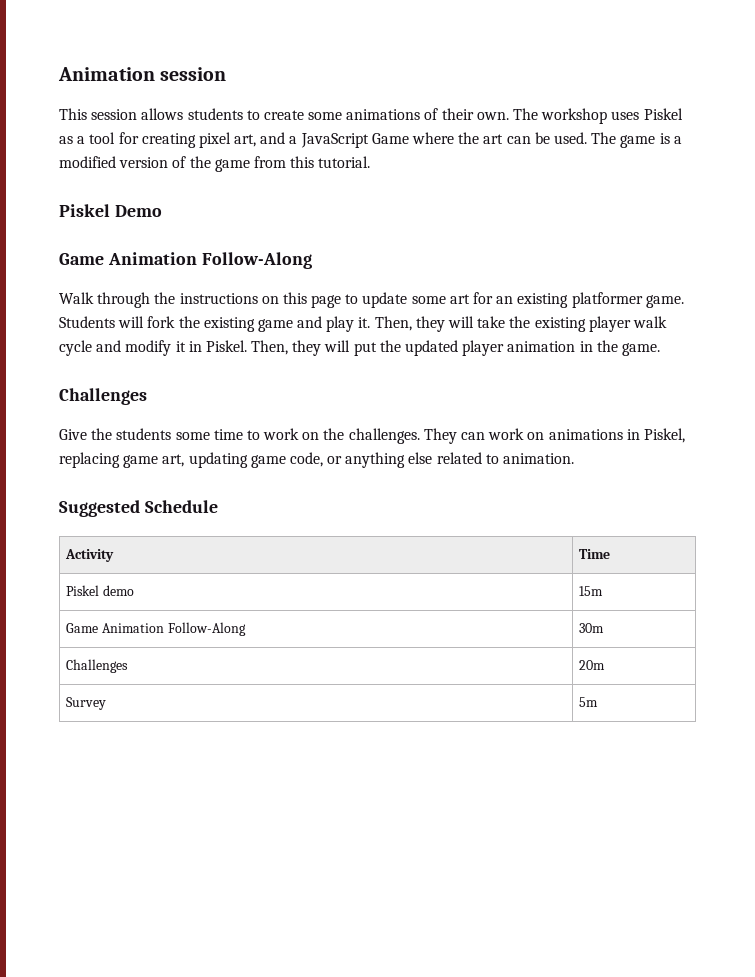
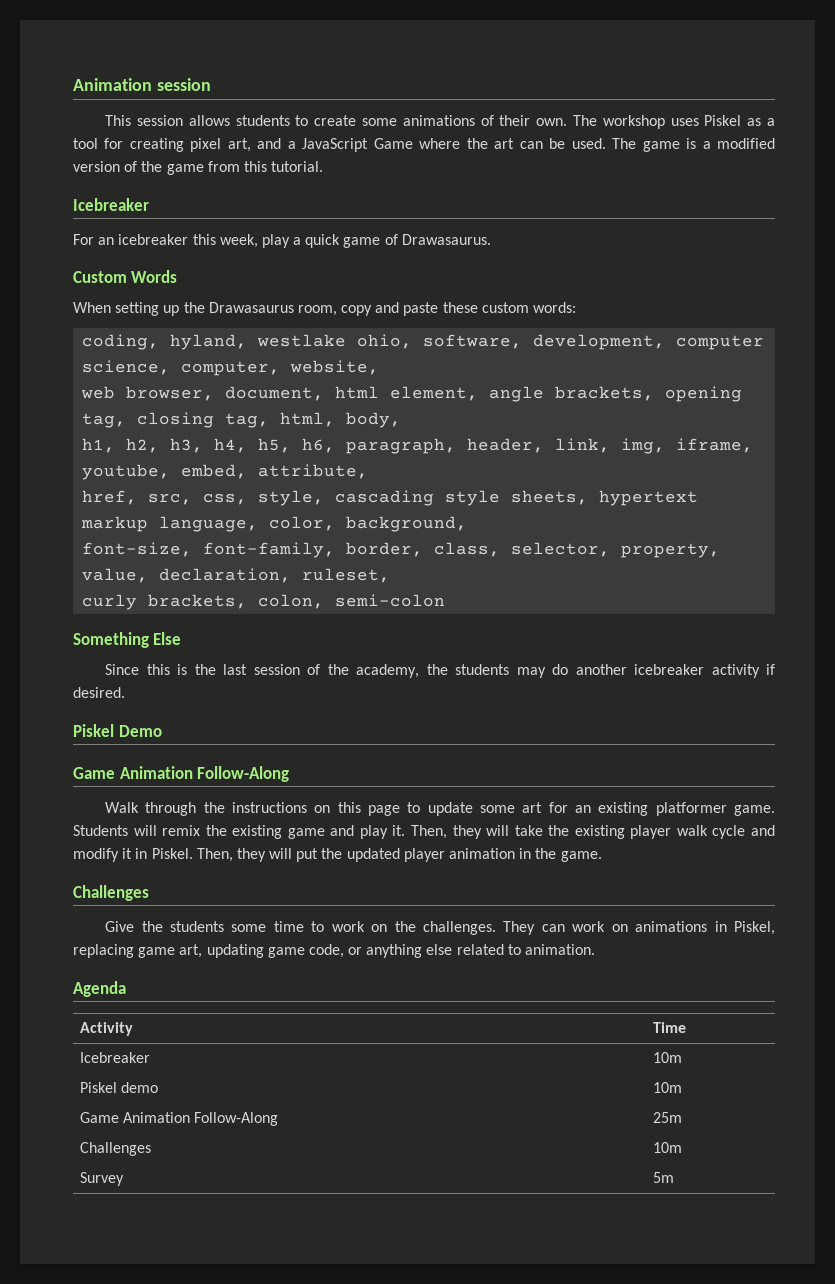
  The game is a modified version of the game from this tutorial.
+ Icebreaker
+ For an icebreaker this week, play a quick game of Drawasaurus.
+ Custom Words
+ When setting up the Drawasaurus room, copy and paste these custom words:
+ coding, hyland, westlake ohio, software, development, computer science, computer, website,
+ web browser, document, html element, angle brackets, opening tag, closing tag, html, body,
+ h1, h2, h3, h4, h5, h6, paragraph, header, link, img, iframe, youtube, embed, attribute,
+ href, src, css, style, cascading style sheets, hypertext markup language, color, background,
+ font-size, font-family, border, class, selector, property, value, declaration, ruleset,
+ curly brackets, colon, semi-colon
+ Something Else
+ Since this is the last session of the academy, the students may do another icebreaker activity if desired.
- Students will fork the existing game and play it.
+ Students will remix the existing game and play it.
- Suggested Schedule
+ Agenda
+ Icebreaker | 10m
- Piskel demo | 15m
+ Piskel demo | 10m
- Game Animation Follow-Along | 30m
+ Game Animation Follow-Along | 25m
- Challenges | 20m
+ Challenges | 10m

